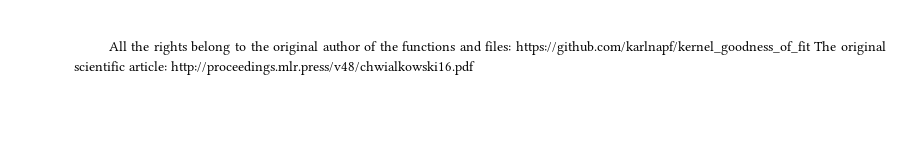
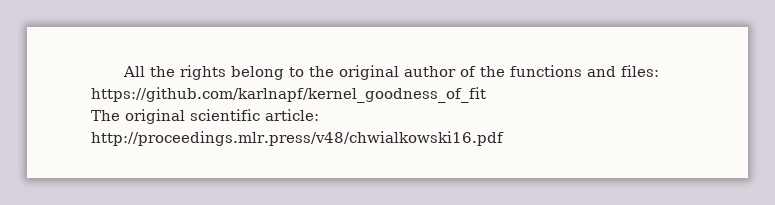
- All the rights belong to the original author of the functions and files: https://github.com/karlnapf/kernel_goodness_of_fit The original scientific article: http://proceedings.mlr.press/v48/chwialkowski16.pdf
+ All the rights belong to the original author of the functions and files: https://github.com/karlnapf/kernel_goodness_of_fit
+ The original scientific article: http://proceedings.mlr.press/v48/chwialkowski16.pdf

